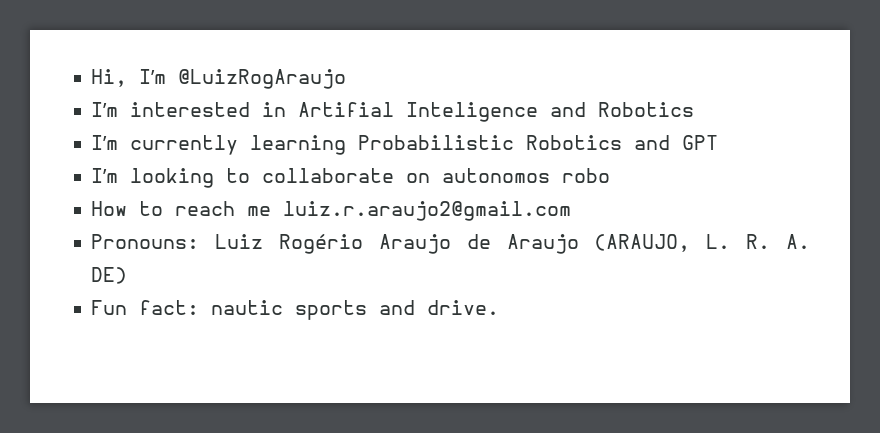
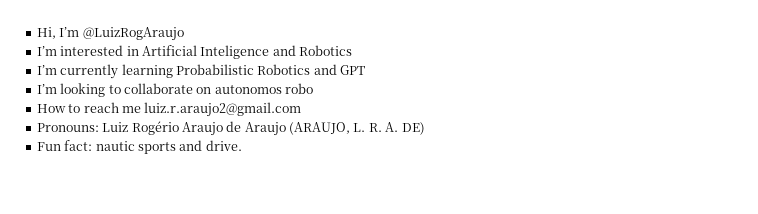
- I’m interested in Artifial Inteligence and Robotics
+ I’m interested in Artificial Inteligence and Robotics

